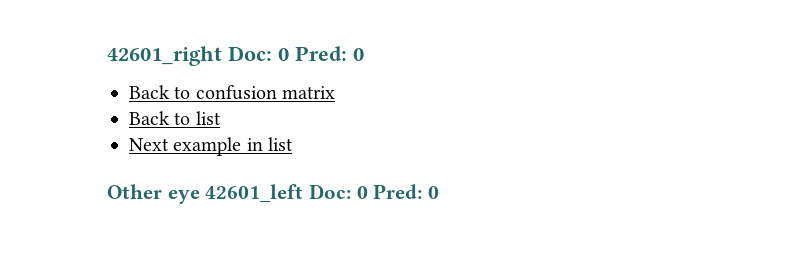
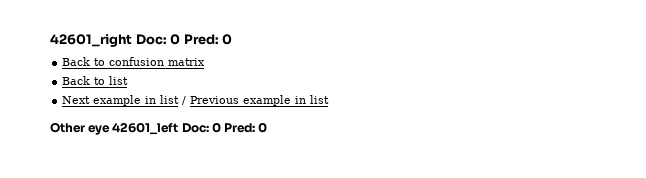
- Next example in list
+ Next example in list / Previous example in list

